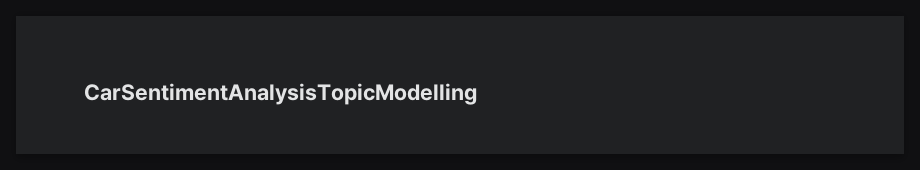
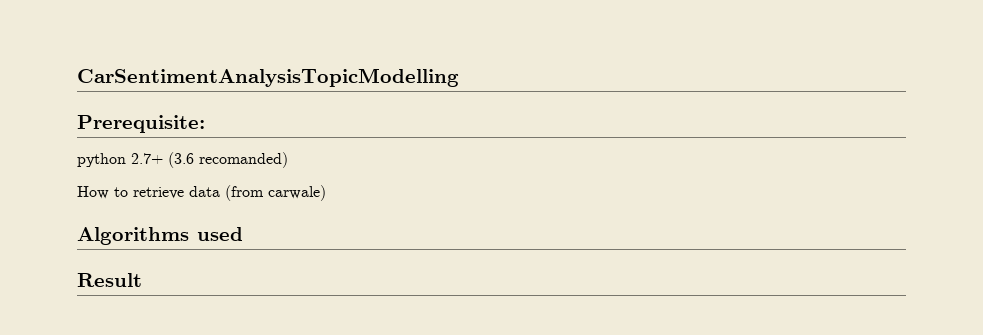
+ Prerequisite:
+ python 2.7+ (3.6 recomanded)
+ How to retrieve data (from carwale)
+ Algorithms used
+ Result

